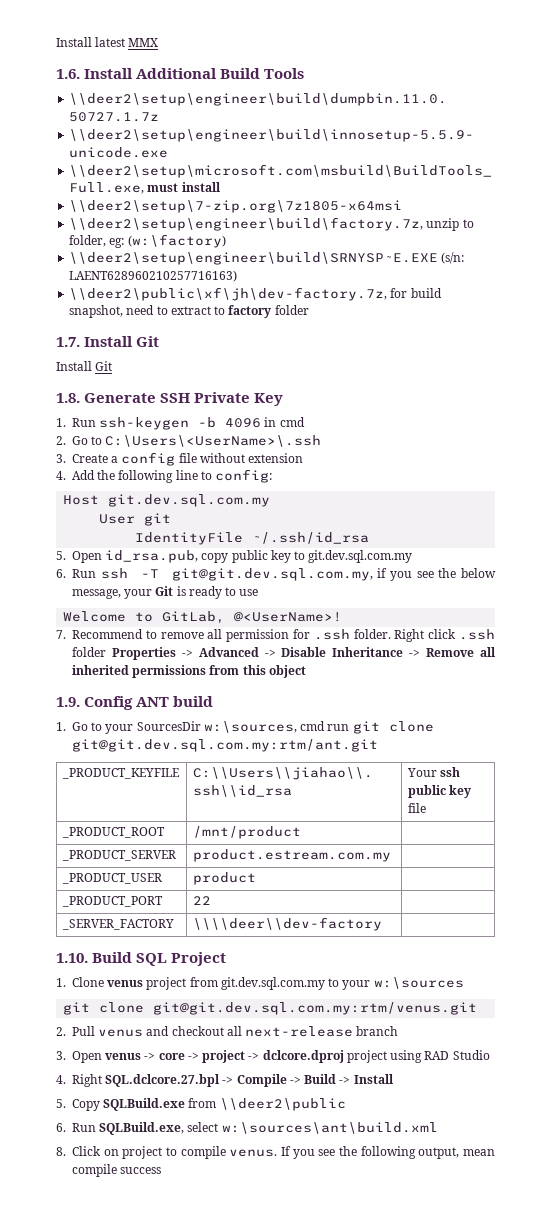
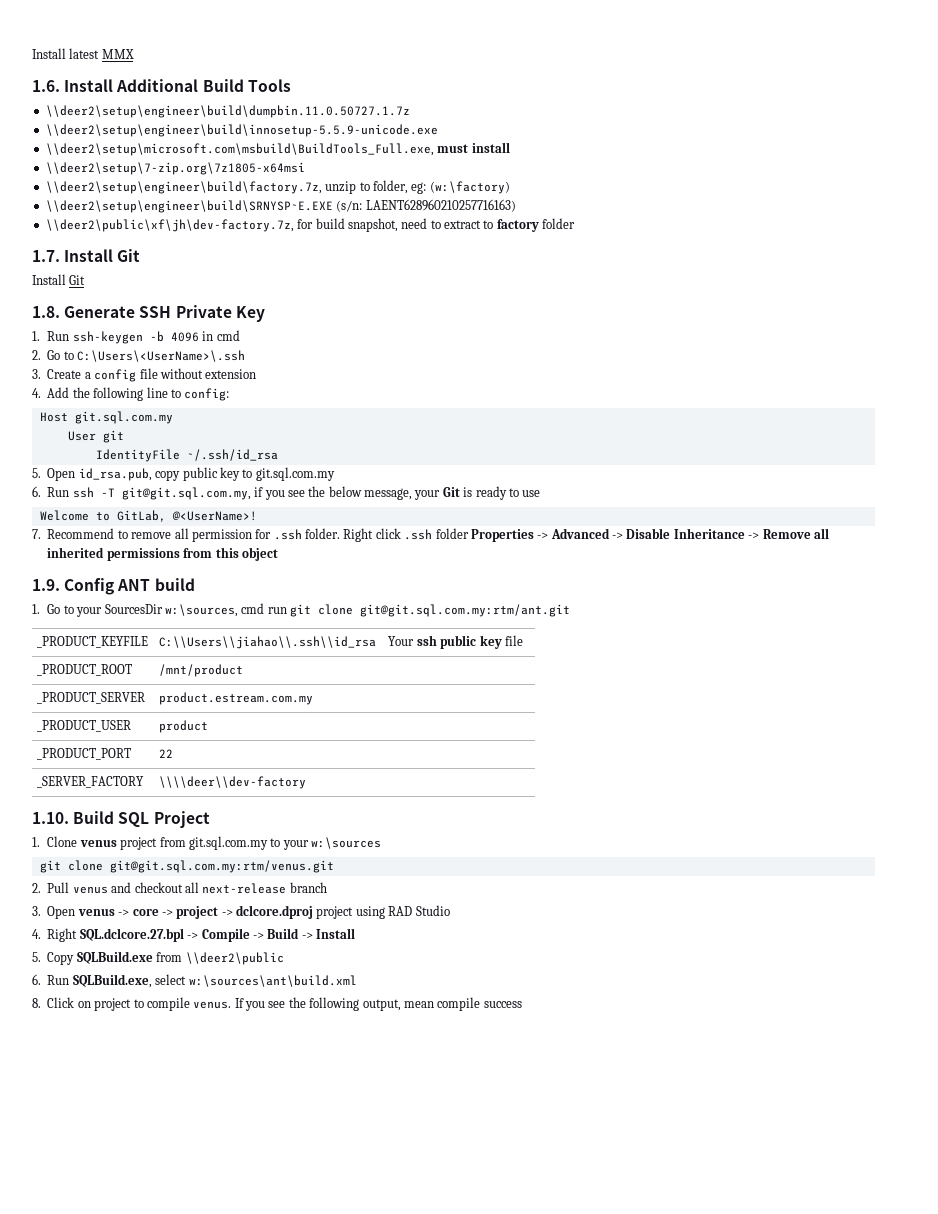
- Host git.dev.sql.com.my
+ Host git.sql.com.my
- 5. Open id_rsa.pub, copy public key to git.dev.sql.com.my
+ 5. Open id_rsa.pub, copy public key to git.sql.com.my
- 6. Run ssh -T git@git.dev.sql.com.my, if you see the below message, your Git is ready to use
+ 6. Run ssh -T git@git.sql.com.my, if you see the below message, your Git is ready to use
- 1. Go to your SourcesDir w:\sources, cmd run git clone git@git.dev.sql.com.my:rtm/ant.git
+ 1. Go to your SourcesDir w:\sources, cmd run git clone git@git.sql.com.my:rtm/ant.git
- 1. Clone venus project from git.dev.sql.com.my to your w:\sources
+ 1. Clone venus project from git.sql.com.my to your w:\sources
- git clone git@git.dev.sql.com.my:rtm/venus.git
+ git clone git@git.sql.com.my:rtm/venus.git

